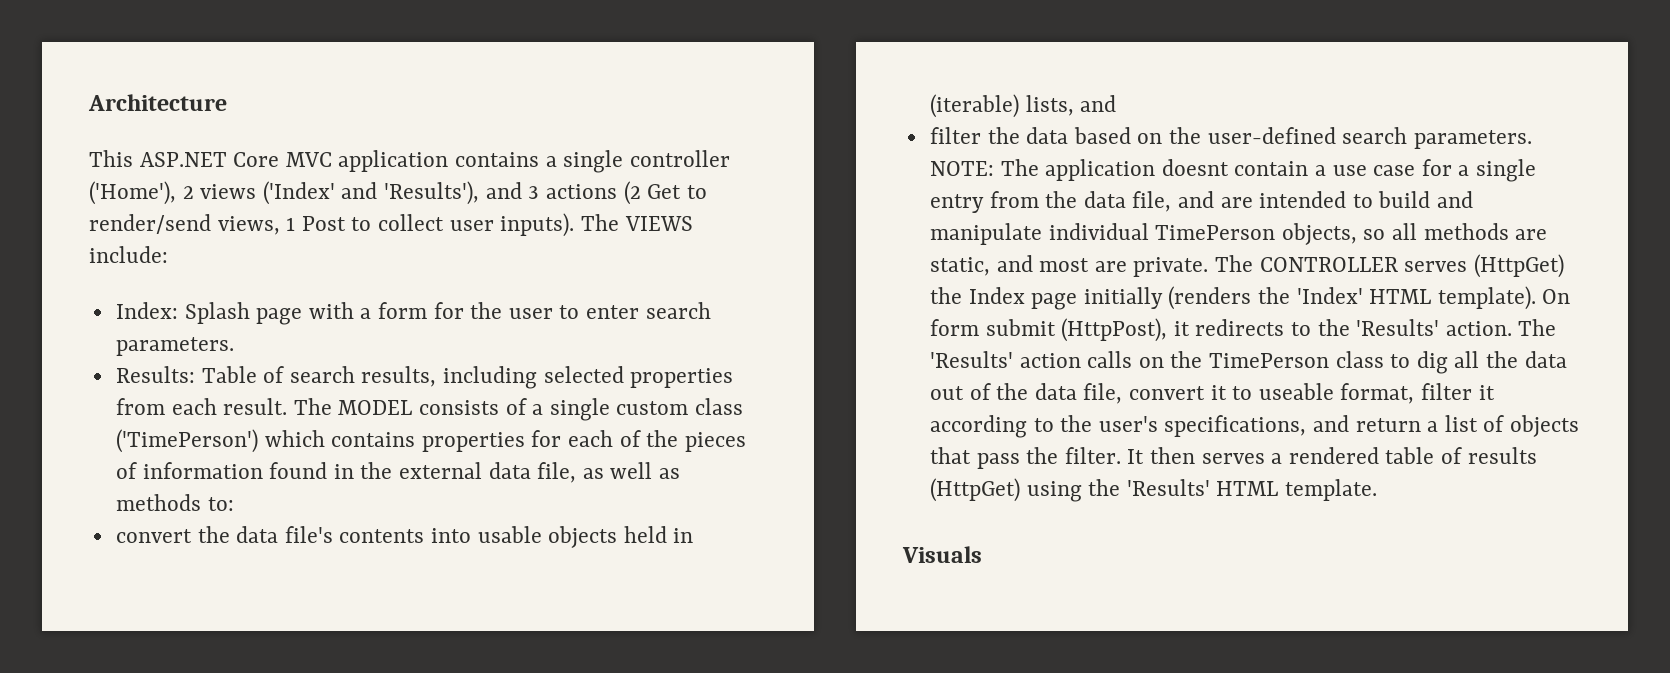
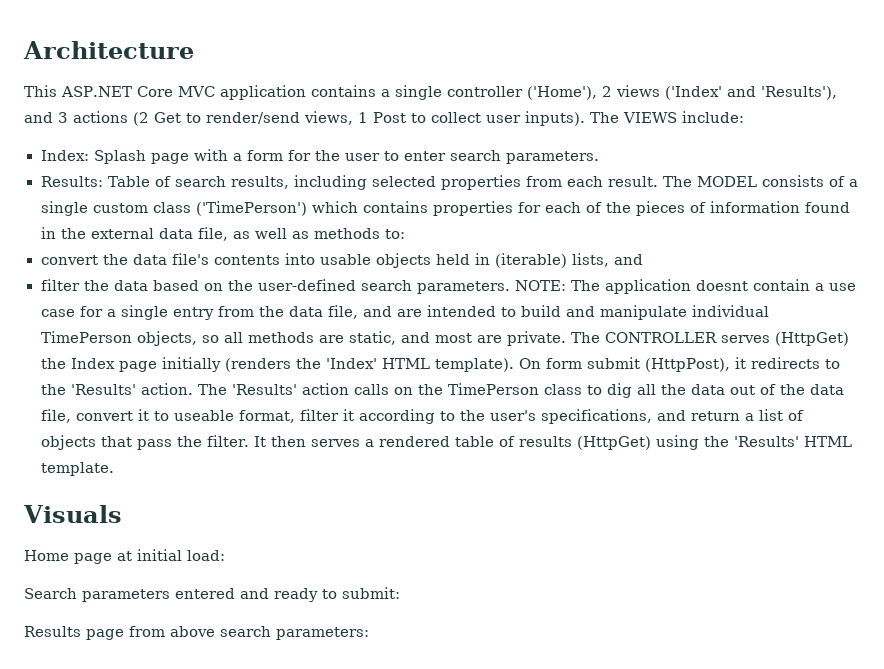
+ Home page at initial load:
+ Search parameters entered and ready to submit:
+ Results page from above search parameters:

